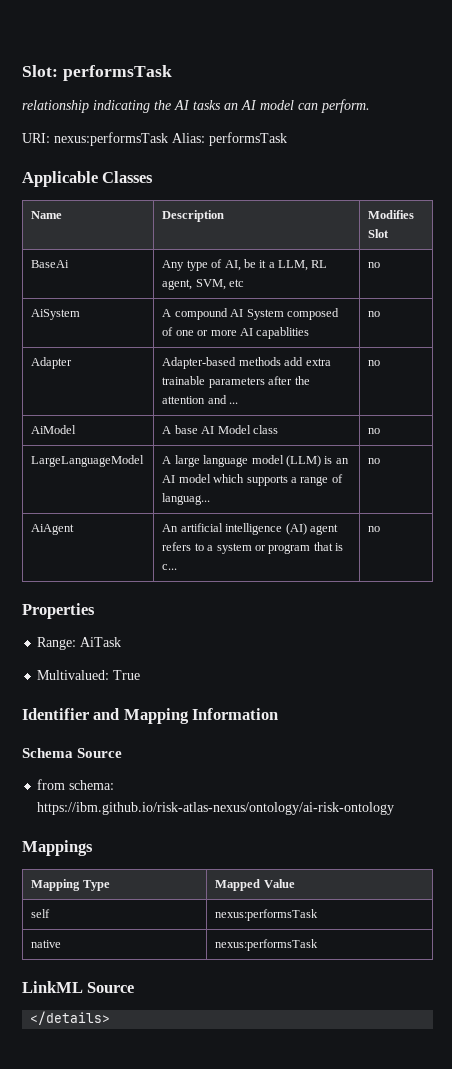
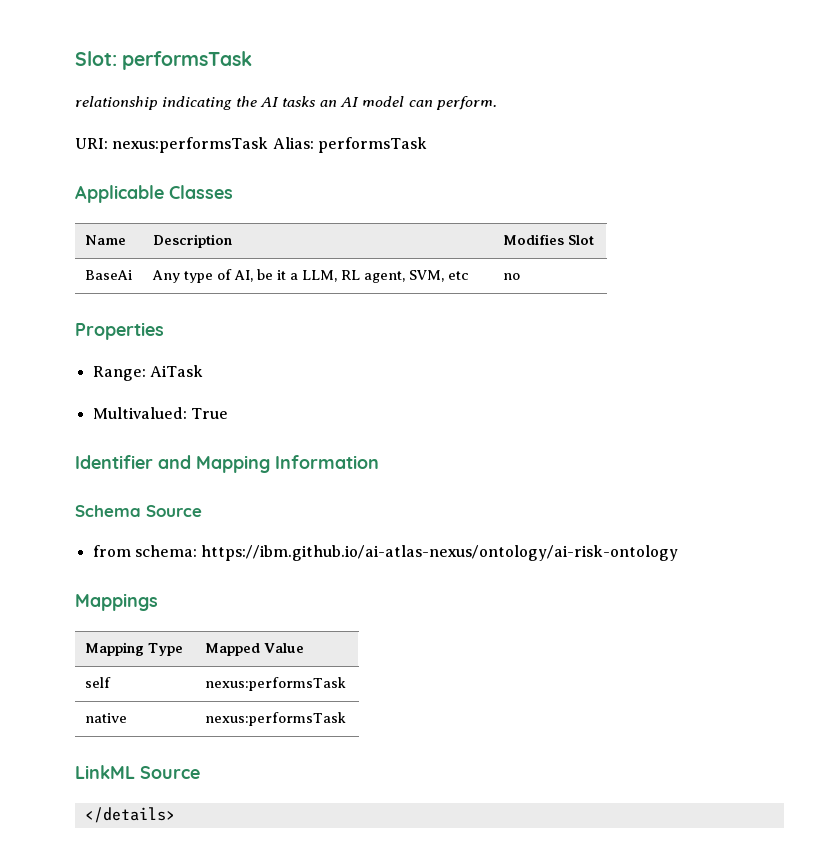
- AiSystem | A compound AI System composed of one or more AI capablities | no
- Adapter | Adapter-based methods add extra trainable parameters after the attention and ... | no
- AiModel | A base AI Model class | no
- LargeLanguageModel | A large language model (LLM) is an AI model which supports a range of languag... | no
- AiAgent | An artificial intelligence (AI) agent refers to a system or program that is c... | no
- from schema: https://ibm.github.io/risk-atlas-nexus/ontology/ai-risk-ontology
+ from schema: https://ibm.github.io/ai-atlas-nexus/ontology/ai-risk-ontology

